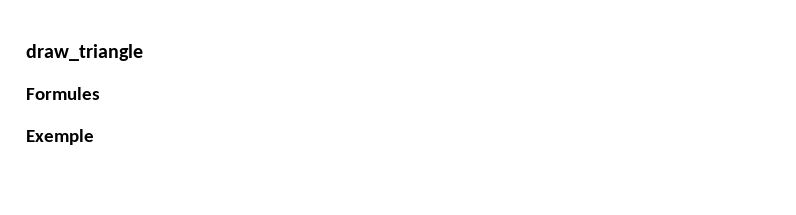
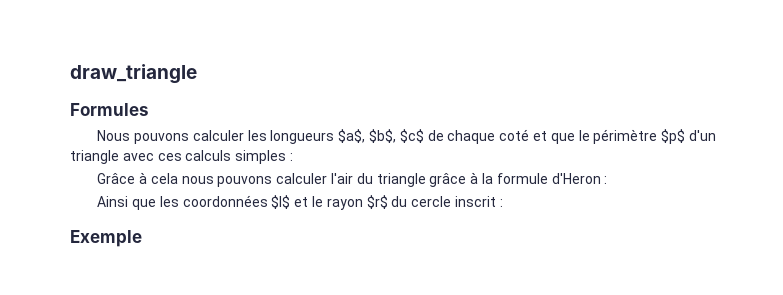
+ Nous pouvons calculer les longueurs $a$, $b$, $c$ de chaque coté et que le périmètre $p$ d'un triangle avec ces calculs simples :
+ Grâce à cela nous pouvons calculer l'air du triangle grâce à la formule d'Heron :
+ Ainsi que les coordonnées $I$ et le rayon $r$ du cercle inscrit :

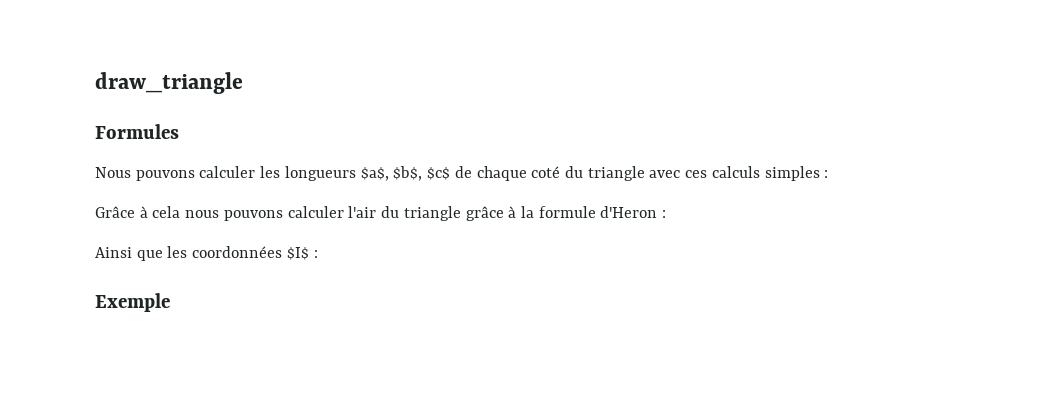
- Nous pouvons calculer les longueurs $a$, $b$, $c$ de chaque coté et que le périmètre $p$ d'un triangle avec ces calculs simples :
+ Nous pouvons calculer les longueurs $a$, $b$, $c$ de chaque coté du triangle avec ces calculs simples :
- Ainsi que les coordonnées $I$ et le rayon $r$ du cercle inscrit :
+ Ainsi que les coordonnées $I$ :

